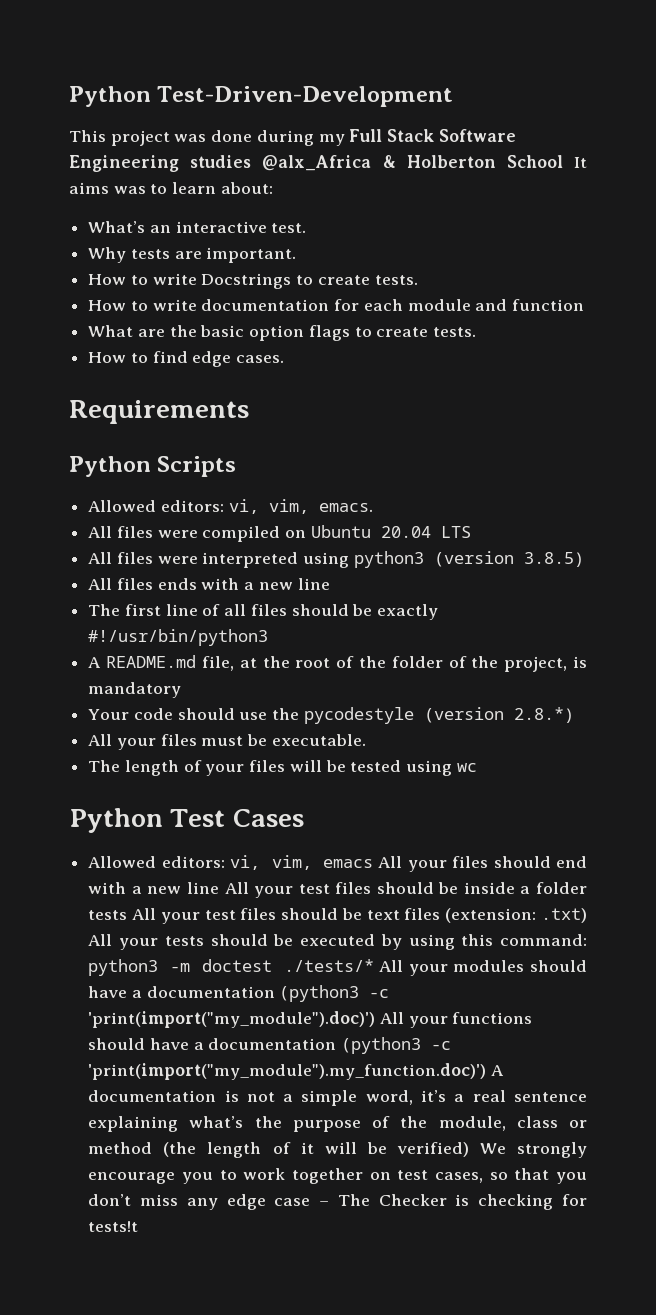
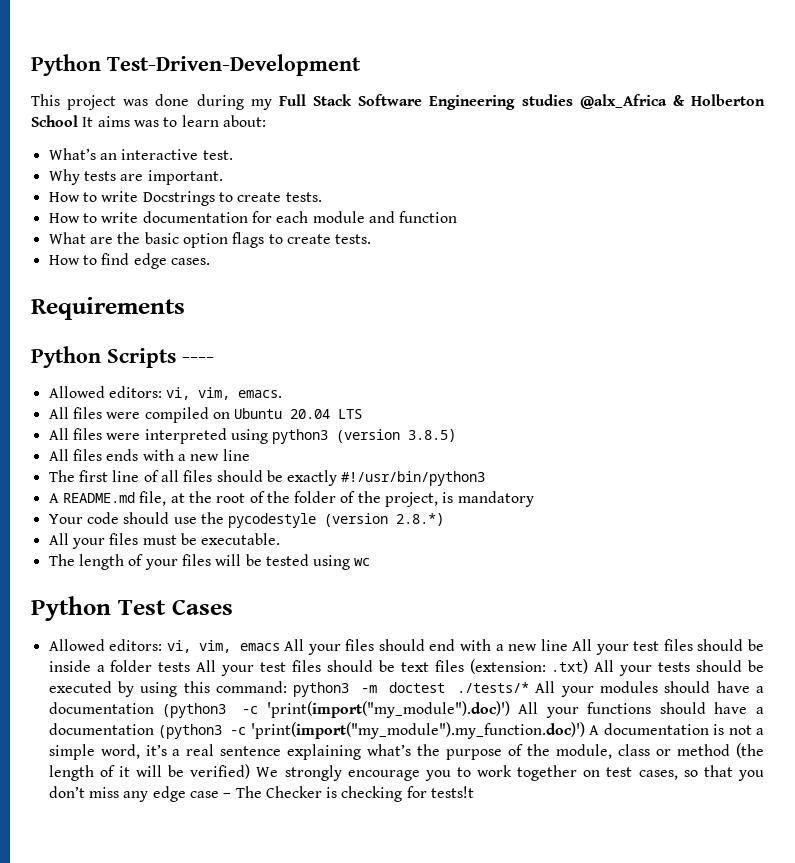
- Python Scripts
+ Python Scripts ----

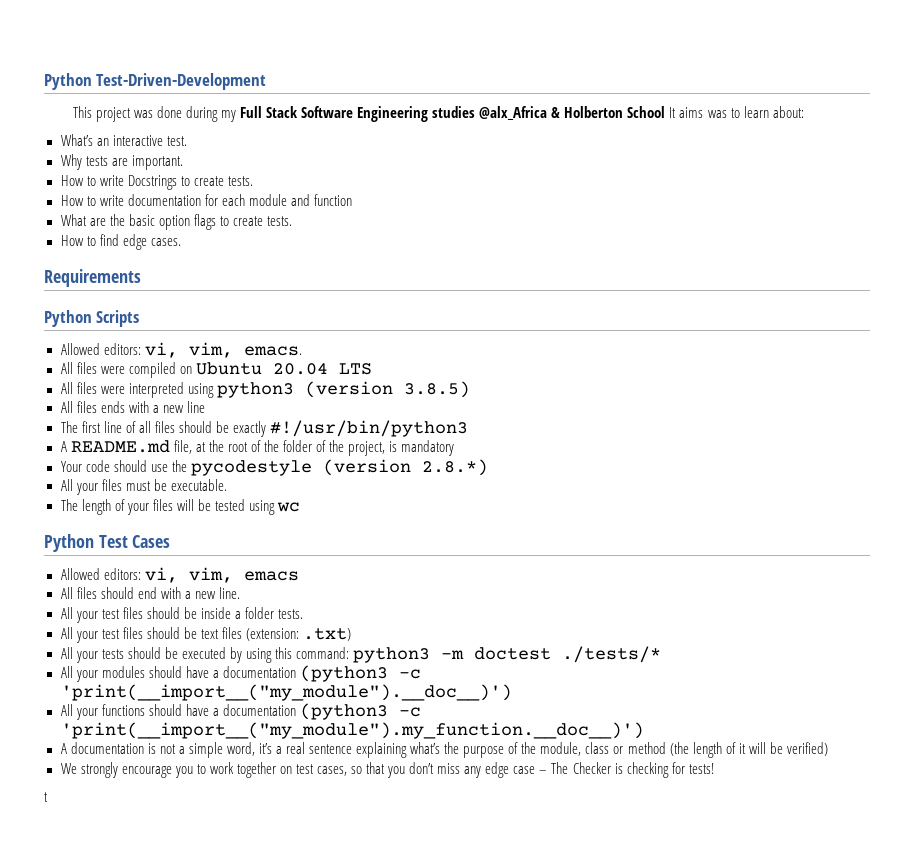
- Python Scripts ----
+ Python Scripts
- vi, vim, emacs All your files should end with a new line All your test files should be inside a folder tests All your test files should be text files (extension:
+ vi, vim, emacs
+ All files should end with a new line.
+ All your test files should be inside a folder tests.
+ All your test files should be text files (extension:
- .txt) All your tests should be executed by using this command:
+ .txt)
+ All your tests should be executed by using this command:
- python3 -m doctest ./tests/* All your modules should have a documentation (python3 -c 'print(import("my_module").doc)') All your functions should have a documentation (python3 -c 'print(import("my_module").my_function.doc)') A documentation is not a simple word, it’s a real sentence explaining what’s the purpose of the module, class or method (the length of it will be verified) We strongly encourage you to work together on test cases, so that you don’t miss any edge case – The Checker is checking for tests!t
+ python3 -m doctest ./tests/*
+ All your modules should have a documentation (python3 -c 'print(__import__("my_module").__doc__)')
+ All your functions should have a documentation (python3 -c 'print(__import__("my_module").my_function.__doc__)')
+ A documentation is not a simple word, it’s a real sentence explaining what’s the purpose of the module, class or method (the length of it will be verified)
+ We strongly encourage you to work together on test cases, so that you don’t miss any edge case – The Checker is checking for tests!
+ t

